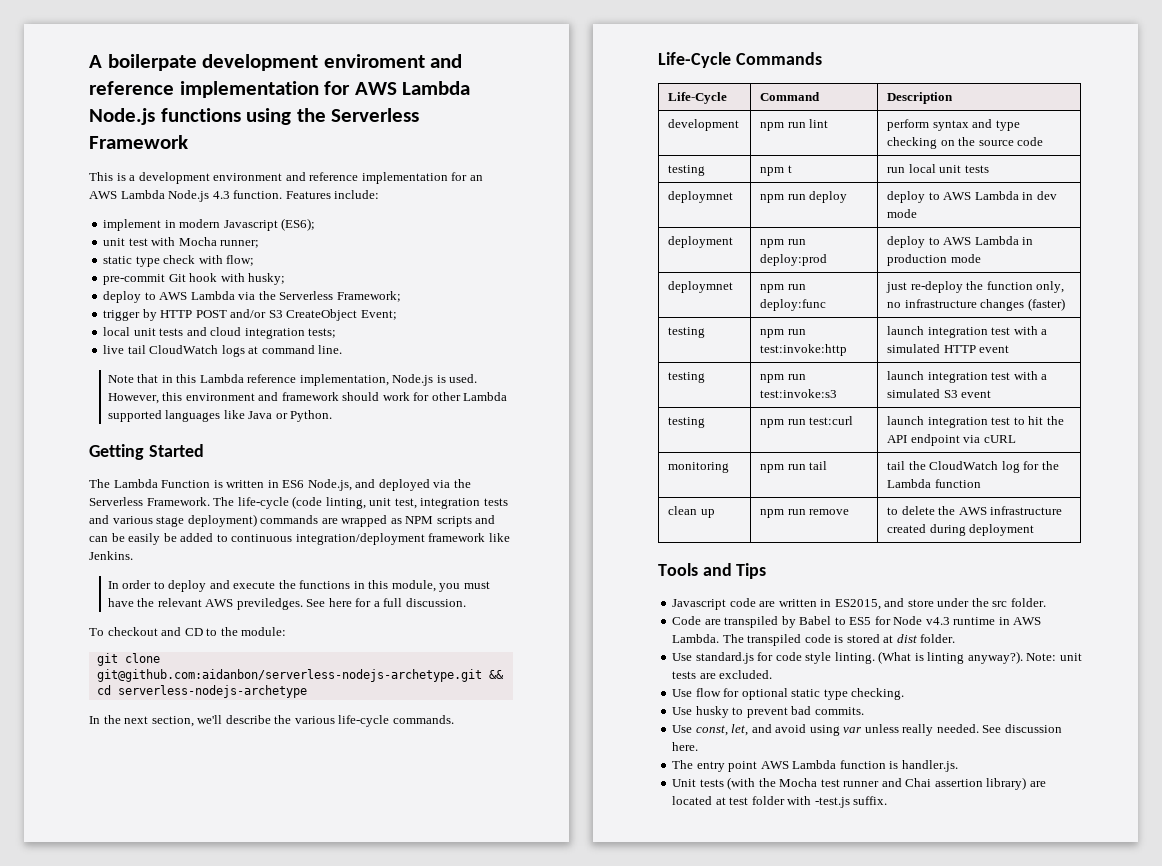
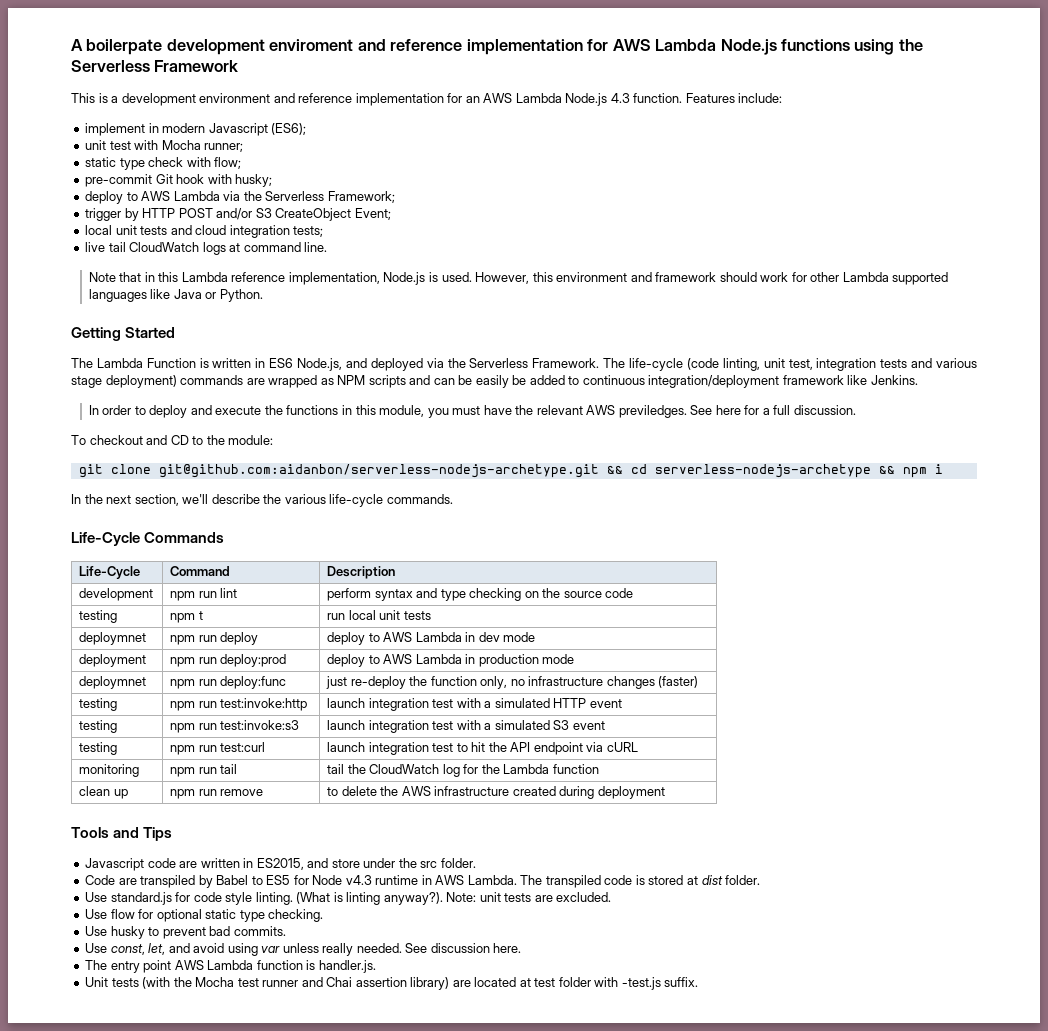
- git clone git@github.com:aidanbon/serverless-nodejs-archetype.git && cd serverless-nodejs-archetype
+ git clone git@github.com:aidanbon/serverless-nodejs-archetype.git && cd serverless-nodejs-archetype && npm i

